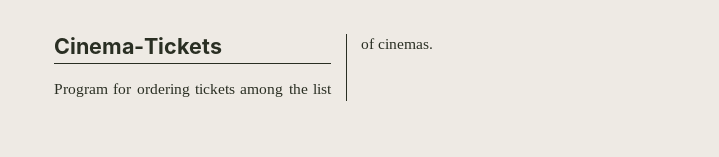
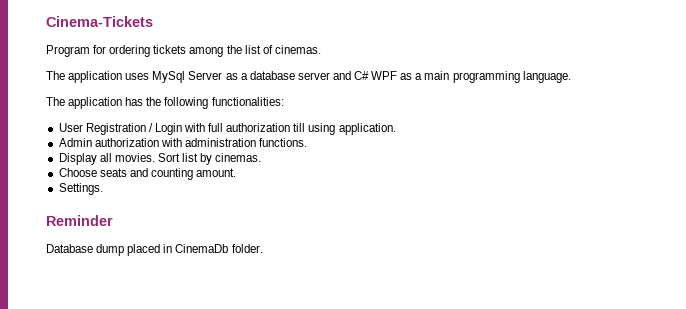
+ The application uses MySql Server as a database server and C# WPF as a main programming language.
+ The application has the following functionalities:
+ User Registration / Login with full authorization till using application.
+ Admin authorization with administration functions.
+ Display all movies. Sort list by cinemas.
+ Choose seats and counting amount.
+ Settings.
+ Reminder
+ Database dump placed in CinemaDb folder.

